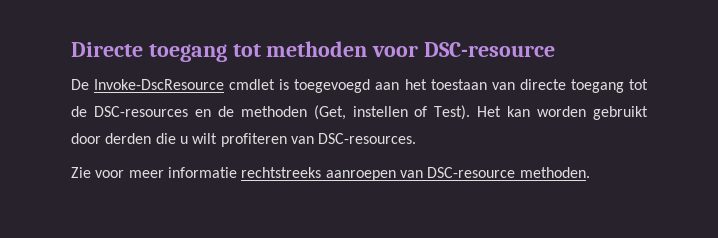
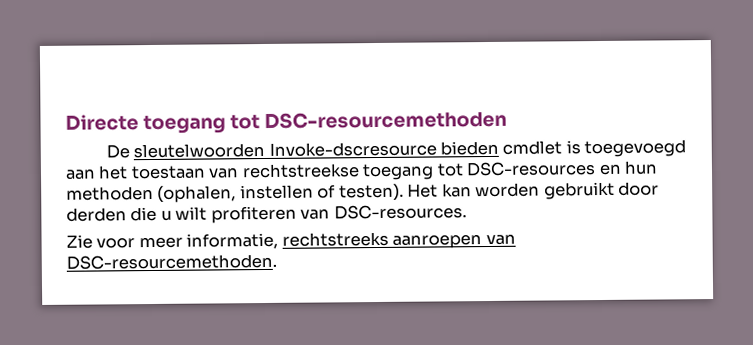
- Directe toegang tot methoden voor DSC-resource
- De Invoke-DscResource cmdlet is toegevoegd aan het toestaan van directe toegang tot de DSC-resources en de methoden (Get, instellen of Test).
+ Directe toegang tot DSC-resourcemethoden
+ De sleutelwoorden Invoke-dscresource bieden cmdlet is toegevoegd aan het toestaan van rechtstreekse toegang tot DSC-resources en hun methoden (ophalen, instellen of testen).
- Zie voor meer informatie rechtstreeks aanroepen van DSC-resource methoden.
+ Zie voor meer informatie, rechtstreeks aanroepen van DSC-resourcemethoden.

